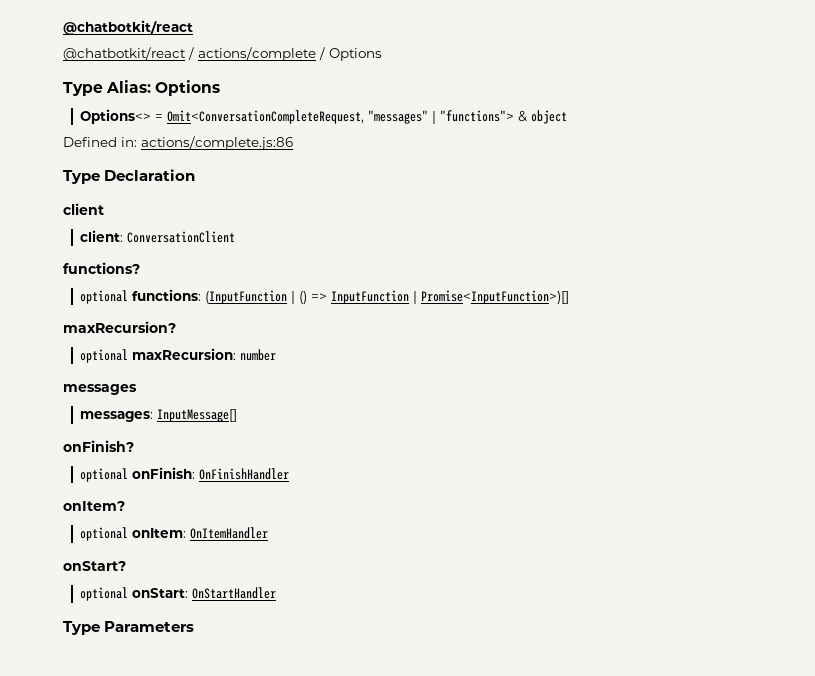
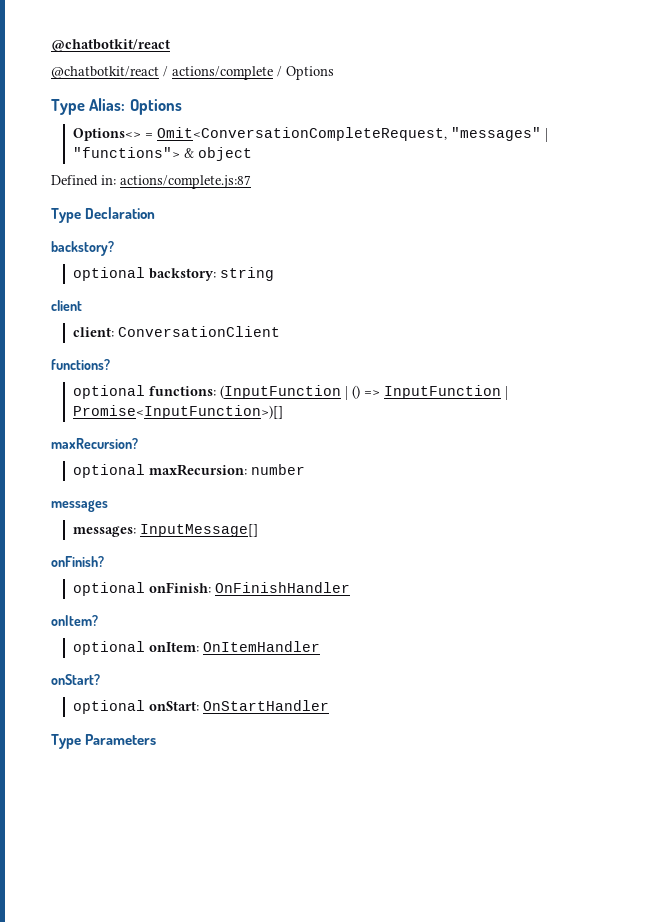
- Defined in: actions/complete.js:86
+ Defined in: actions/complete.js:87
+ backstory?
+ optional backstory: string

